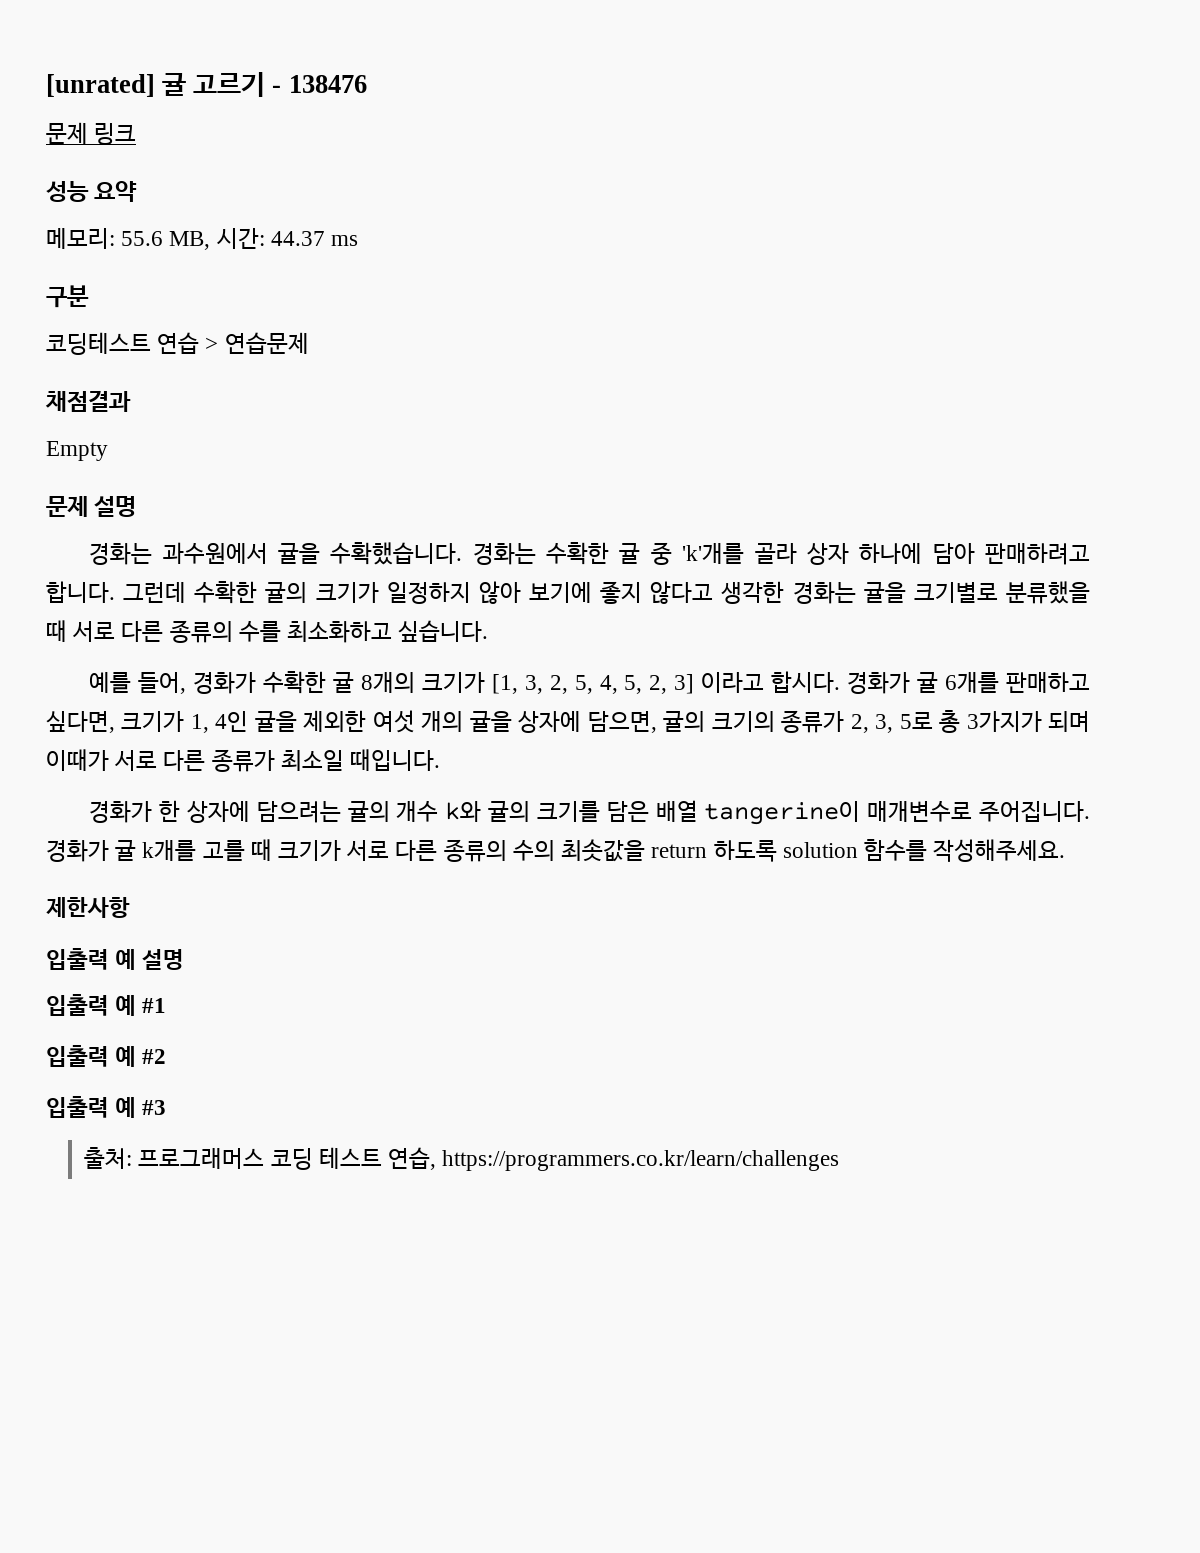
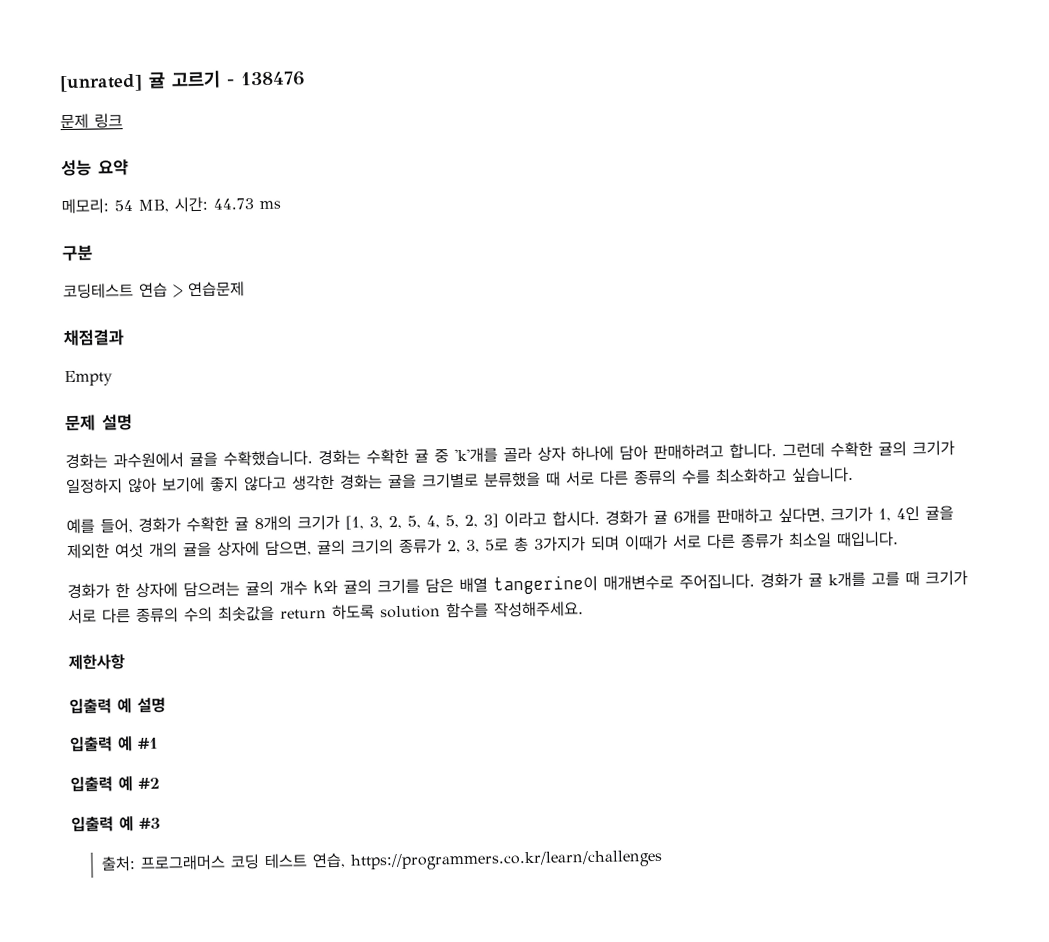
- 메모리: 55.6 MB, 시간: 44.37 ms
+ 메모리: 54 MB, 시간: 44.73 ms

